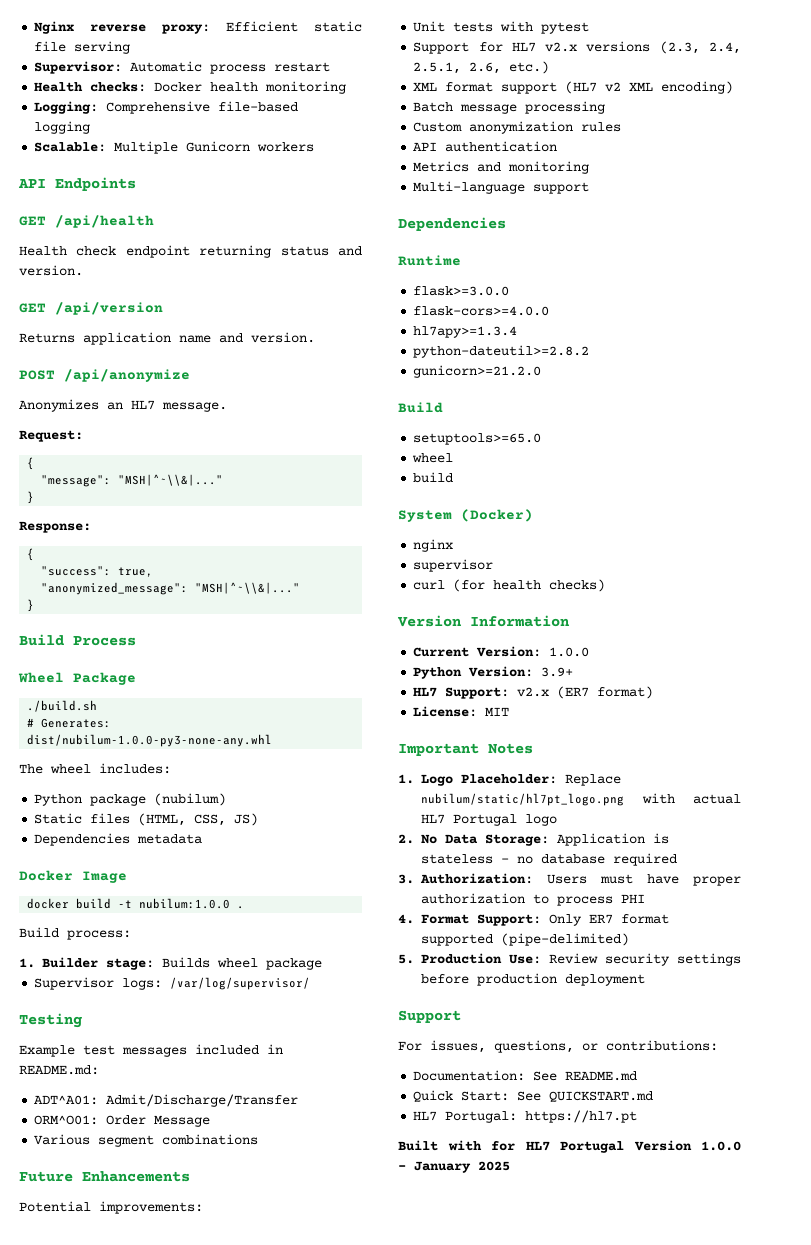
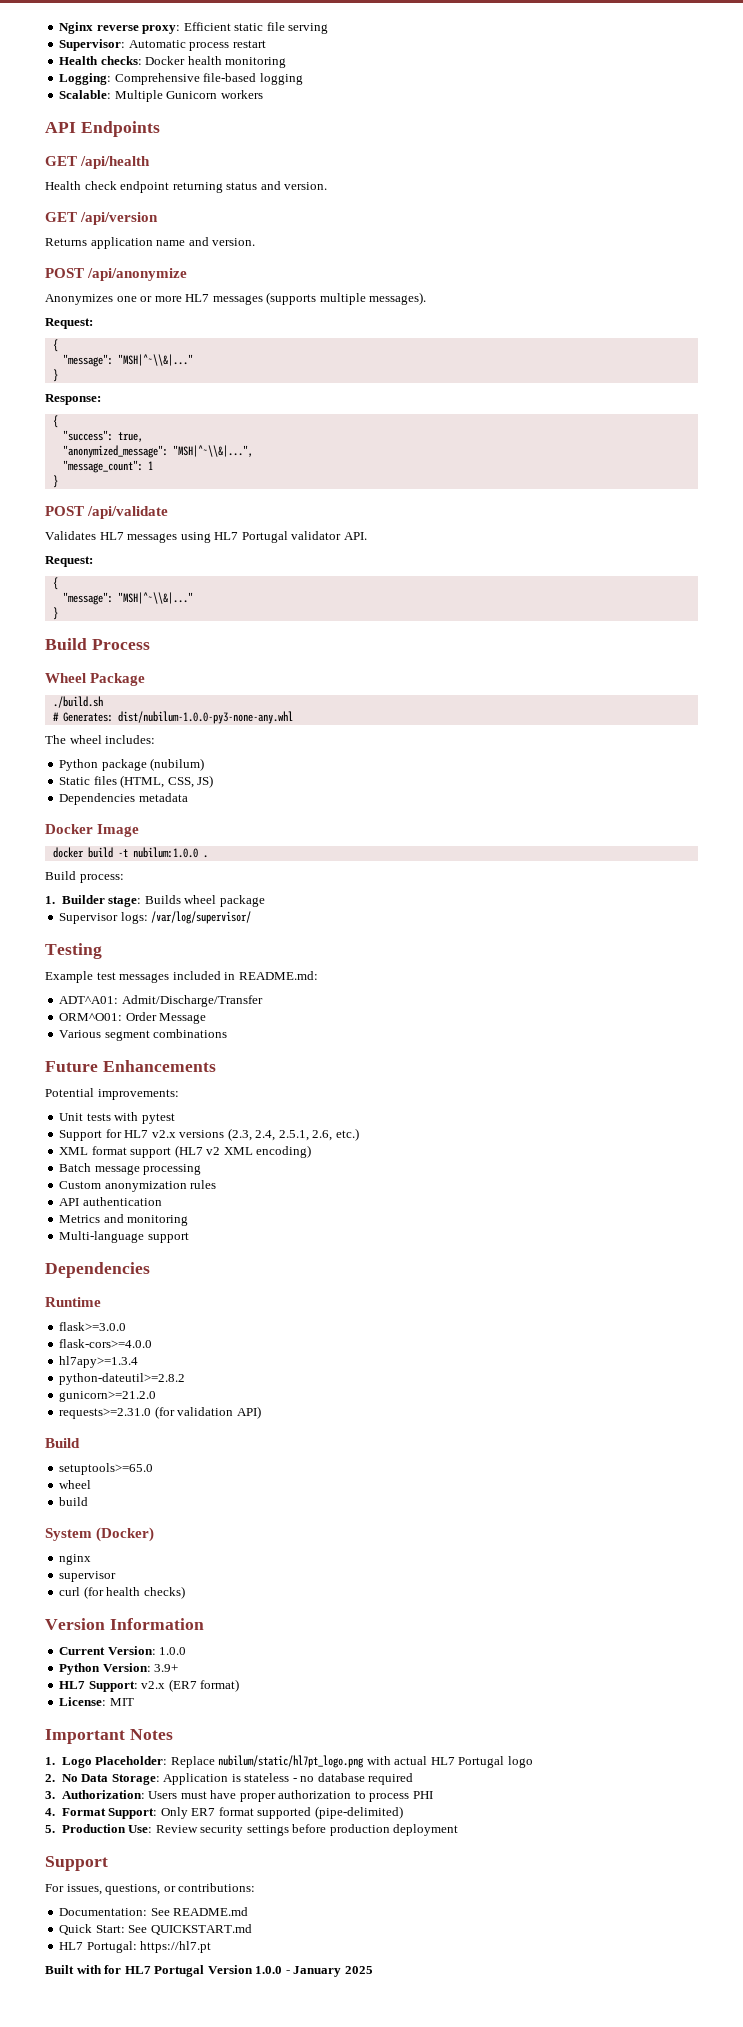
- Anonymizes an HL7 message.
+ Anonymizes one or more HL7 messages (supports multiple messages).
- "anonymized_message": "MSH|^~\\&|..."
+ "anonymized_message": "MSH|^~\\&|...",
+ "message_count": 1
+ }
+ POST /api/validate
+ Validates HL7 messages using HL7 Portugal validator API.
+ Request:
+ {
+ "message": "MSH|^~\\&|..."
+ requests>=2.31.0 (for validation API)

